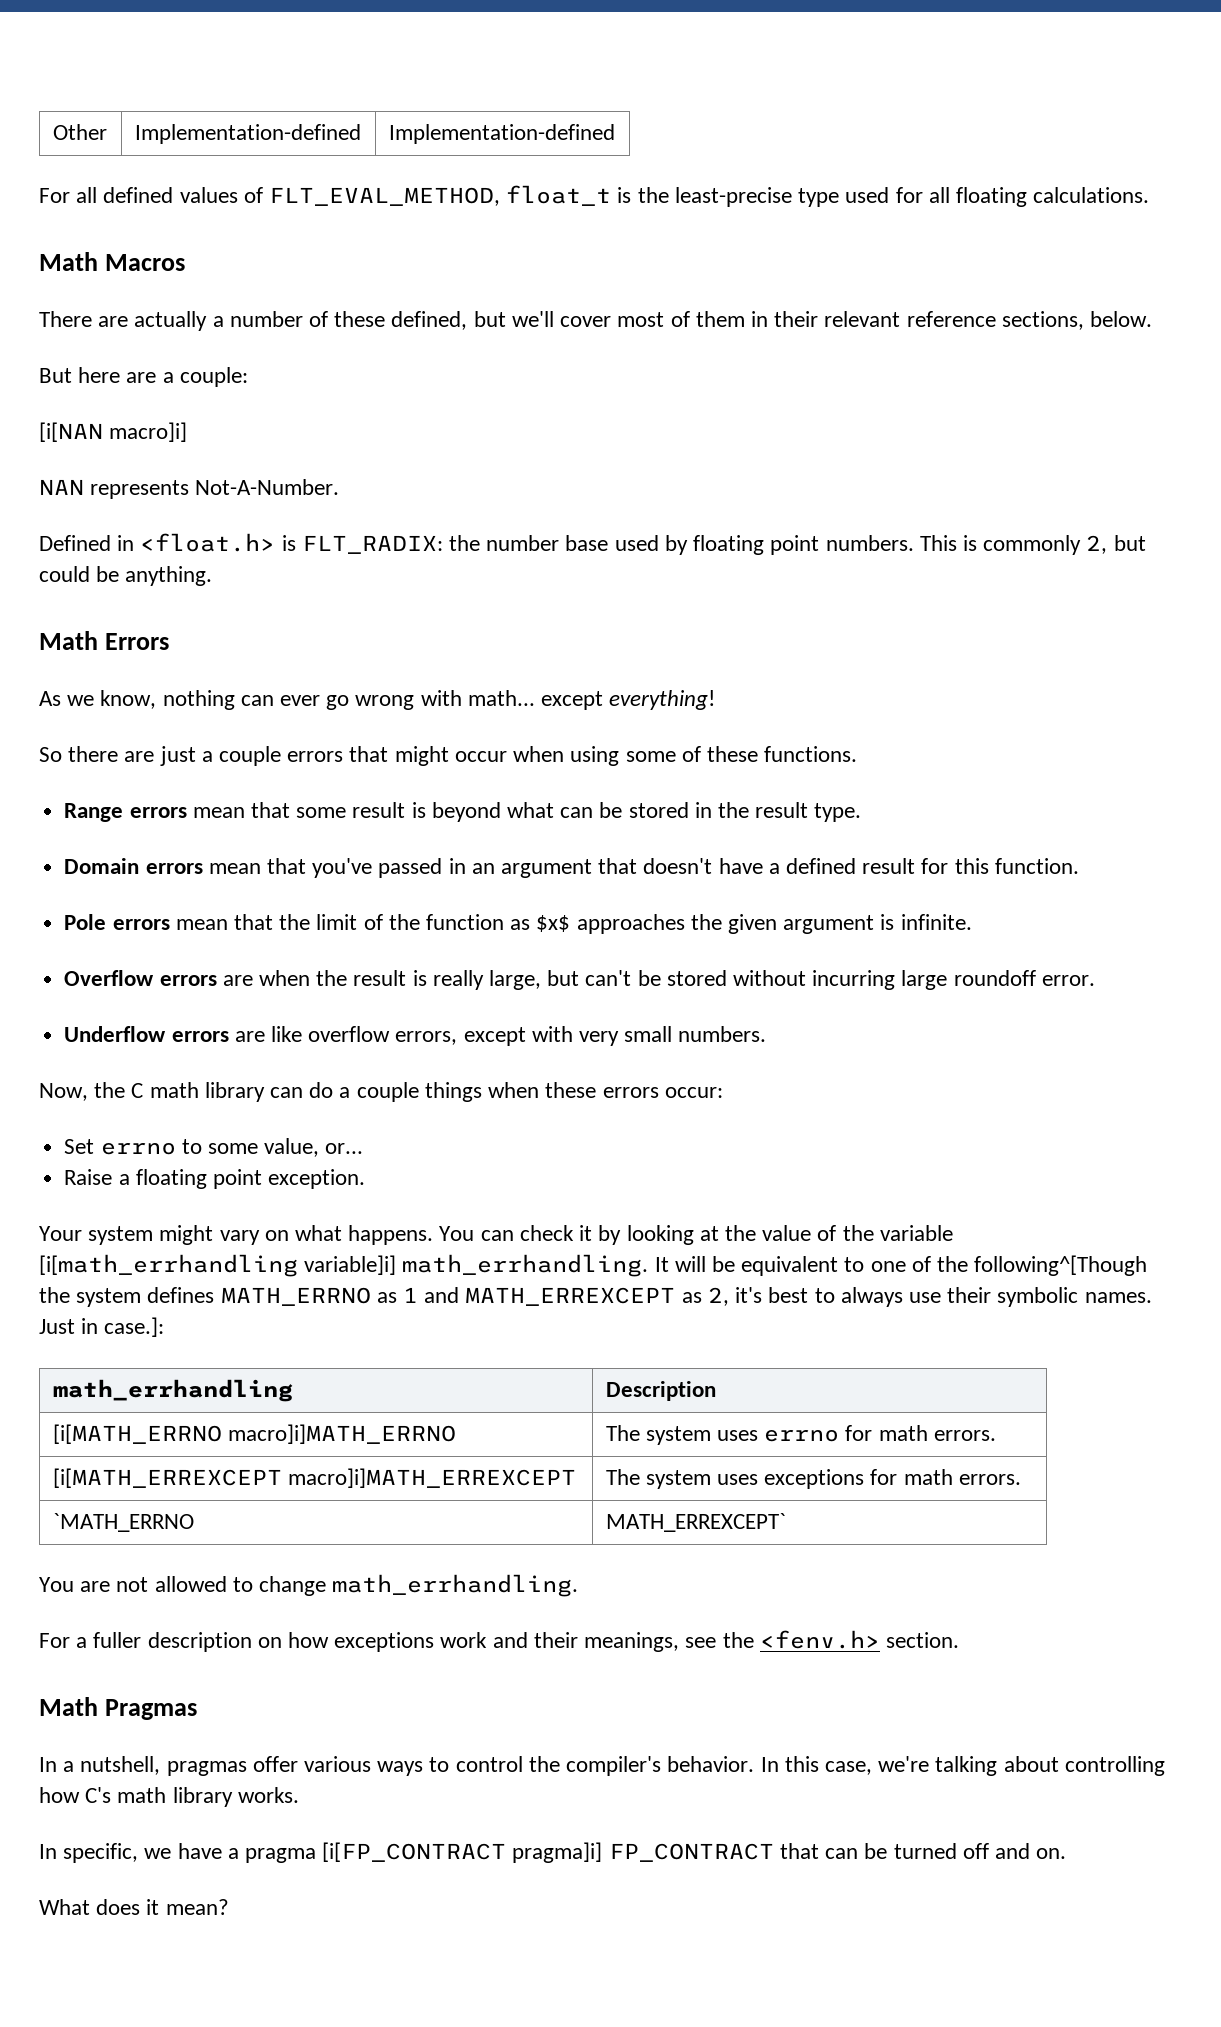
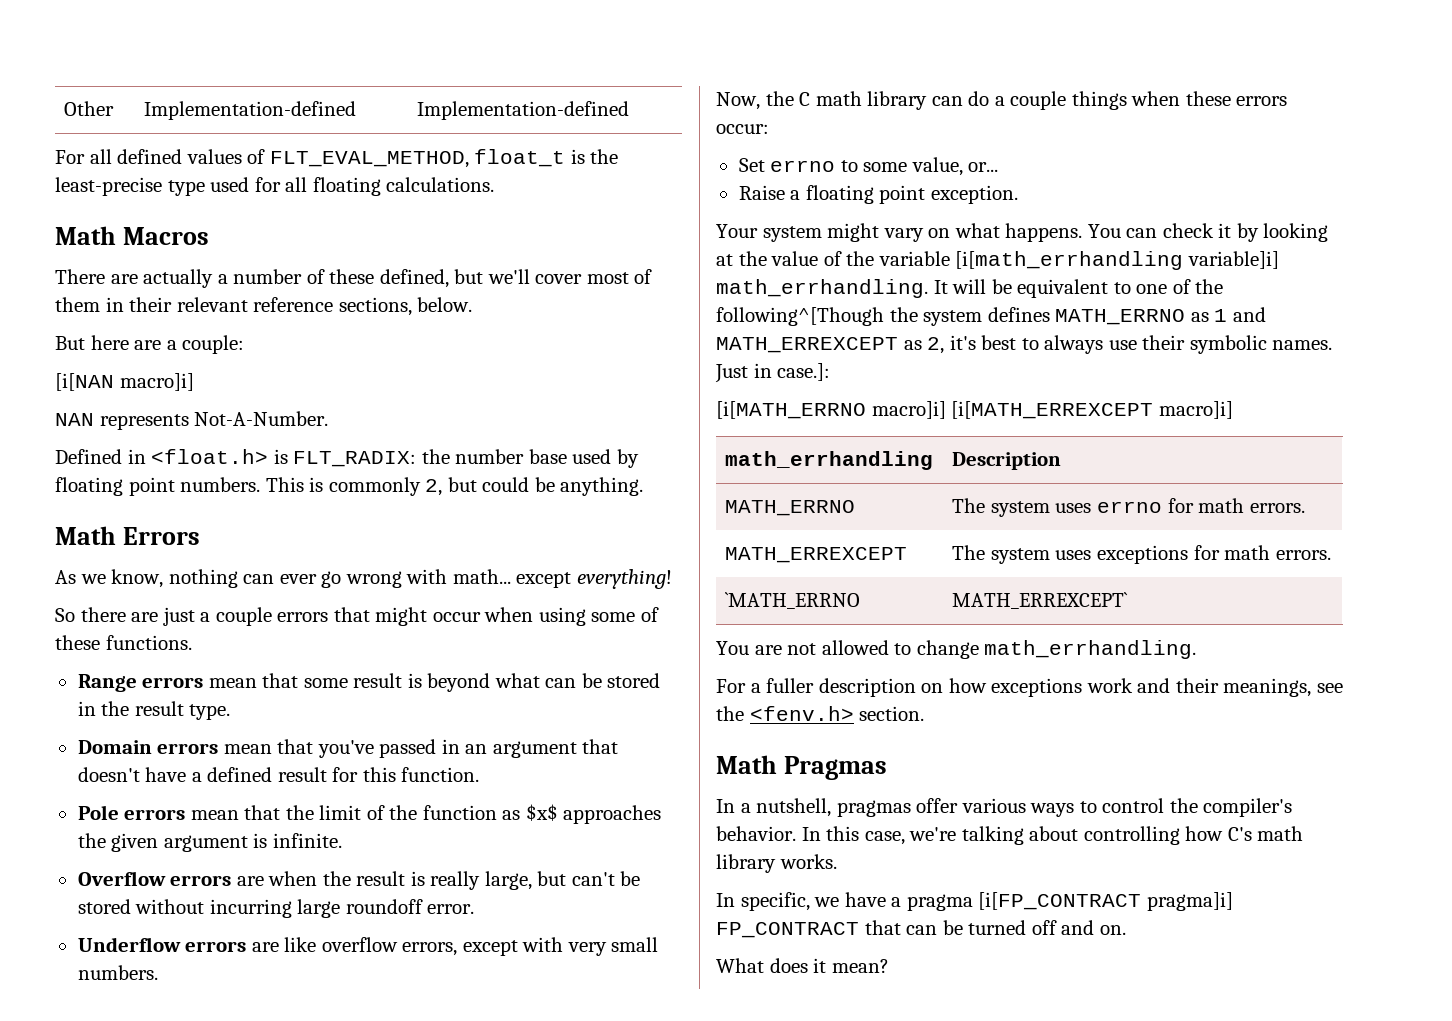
+ [i[MATH_ERRNO macro]i] [i[MATH_ERREXCEPT macro]i]
- [i[MATH_ERRNO macro]i]MATH_ERRNO | The system uses errno for math errors.
+ MATH_ERRNO | The system uses errno for math errors.
- [i[MATH_ERREXCEPT macro]i]MATH_ERREXCEPT | The system uses exceptions for math errors.
+ MATH_ERREXCEPT | The system uses exceptions for math errors.

